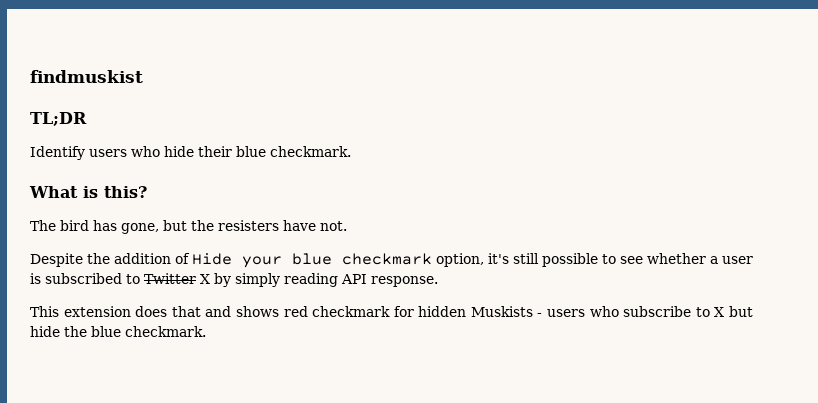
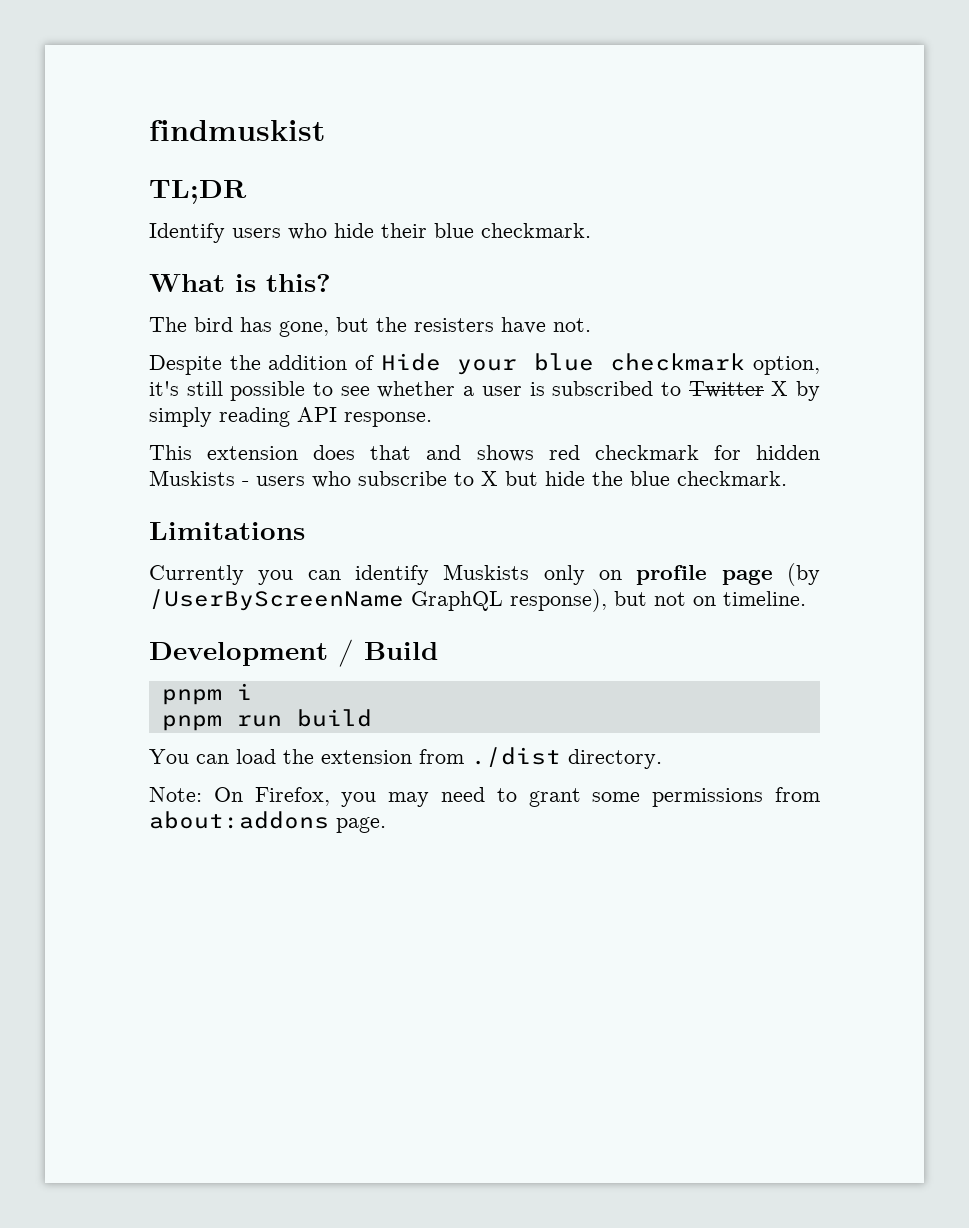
+ Limitations
+ Currently you can identify Muskists only on profile page (by /UserByScreenName GraphQL response), but not on timeline.
+ Development / Build
+ pnpm i
+ pnpm run build
+ You can load the extension from ./dist directory.
+ Note: On Firefox, you may need to grant some permissions from about:addons page.

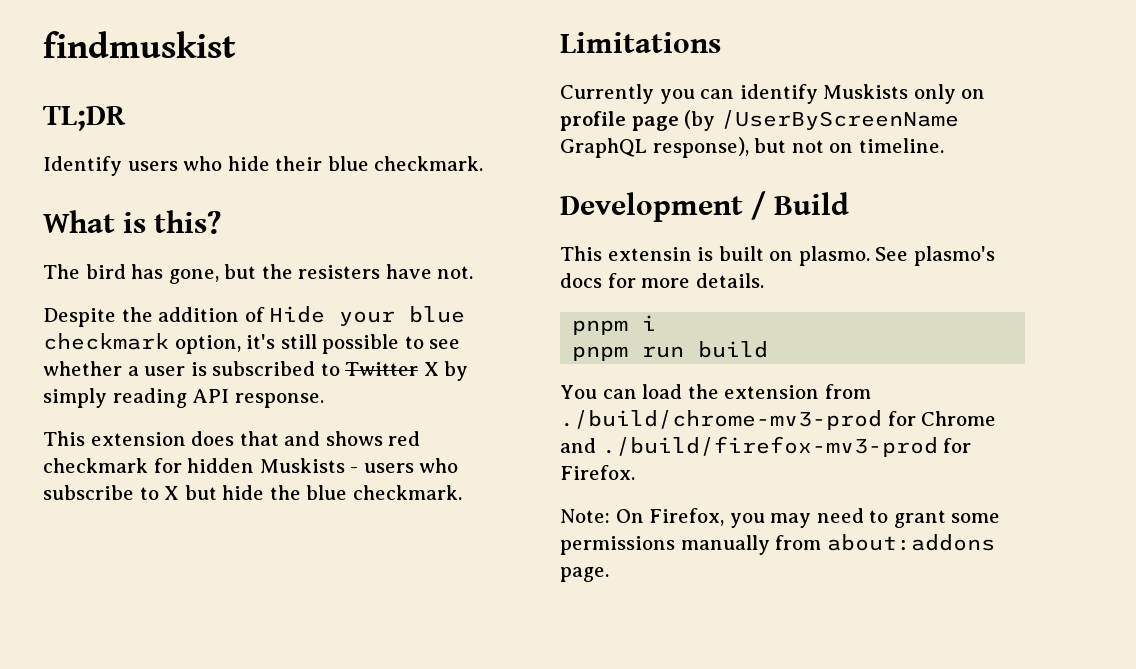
+ This extensin is built on plasmo. See plasmo's docs for more details.
- You can load the extension from ./dist directory.
+ You can load the extension from ./build/chrome-mv3-prod for Chrome and ./build/firefox-mv3-prod for Firefox.
- Note: On Firefox, you may need to grant some permissions from about:addons page.
+ Note: On Firefox, you may need to grant some permissions manually from about:addons page.

